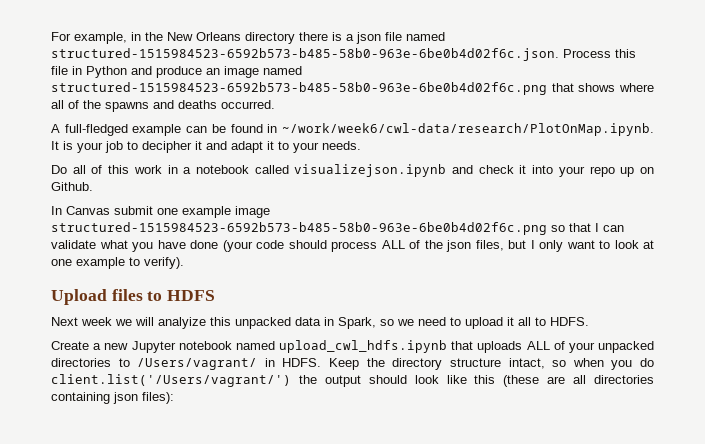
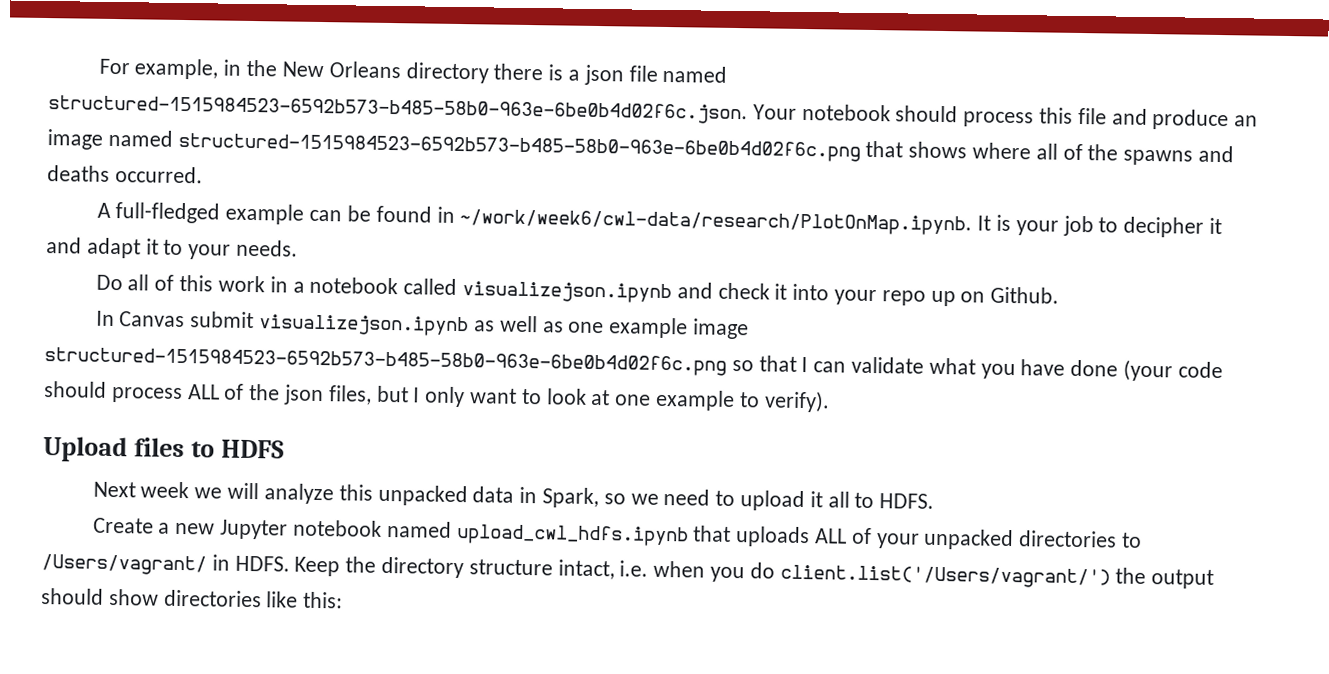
- For example, in the New Orleans directory there is a json file named structured-1515984523-6592b573-b485-58b0-963e-6be0b4d02f6c.json. Process this file in Python and produce an image named structured-1515984523-6592b573-b485-58b0-963e-6be0b4d02f6c.png that shows where all of the spawns and deaths occurred.
+ For example, in the New Orleans directory there is a json file named structured-1515984523-6592b573-b485-58b0-963e-6be0b4d02f6c.json. Your notebook should process this file and produce an image named structured-1515984523-6592b573-b485-58b0-963e-6be0b4d02f6c.png that shows where all of the spawns and deaths occurred.
- In Canvas submit one example image structured-1515984523-6592b573-b485-58b0-963e-6be0b4d02f6c.png so that I can validate what you have done (your code should process ALL of the json files, but I only want to look at one example to verify).
+ In Canvas submit visualizejson.ipynb as well as one example image structured-1515984523-6592b573-b485-58b0-963e-6be0b4d02f6c.png so that I can validate what you have done (your code should process ALL of the json files, but I only want to look at one example to verify).
- Next week we will analyize this unpacked data in Spark, so we need to upload it all to HDFS.
+ Next week we will analyze this unpacked data in Spark, so we need to upload it all to HDFS.
- Keep the directory structure intact, so when you do client.list('/Users/vagrant/') the output should look like this (these are all directories containing json files):
+ Keep the directory structure intact, i.e. when you do client.list('/Users/vagrant/') the output should show directories like this:

